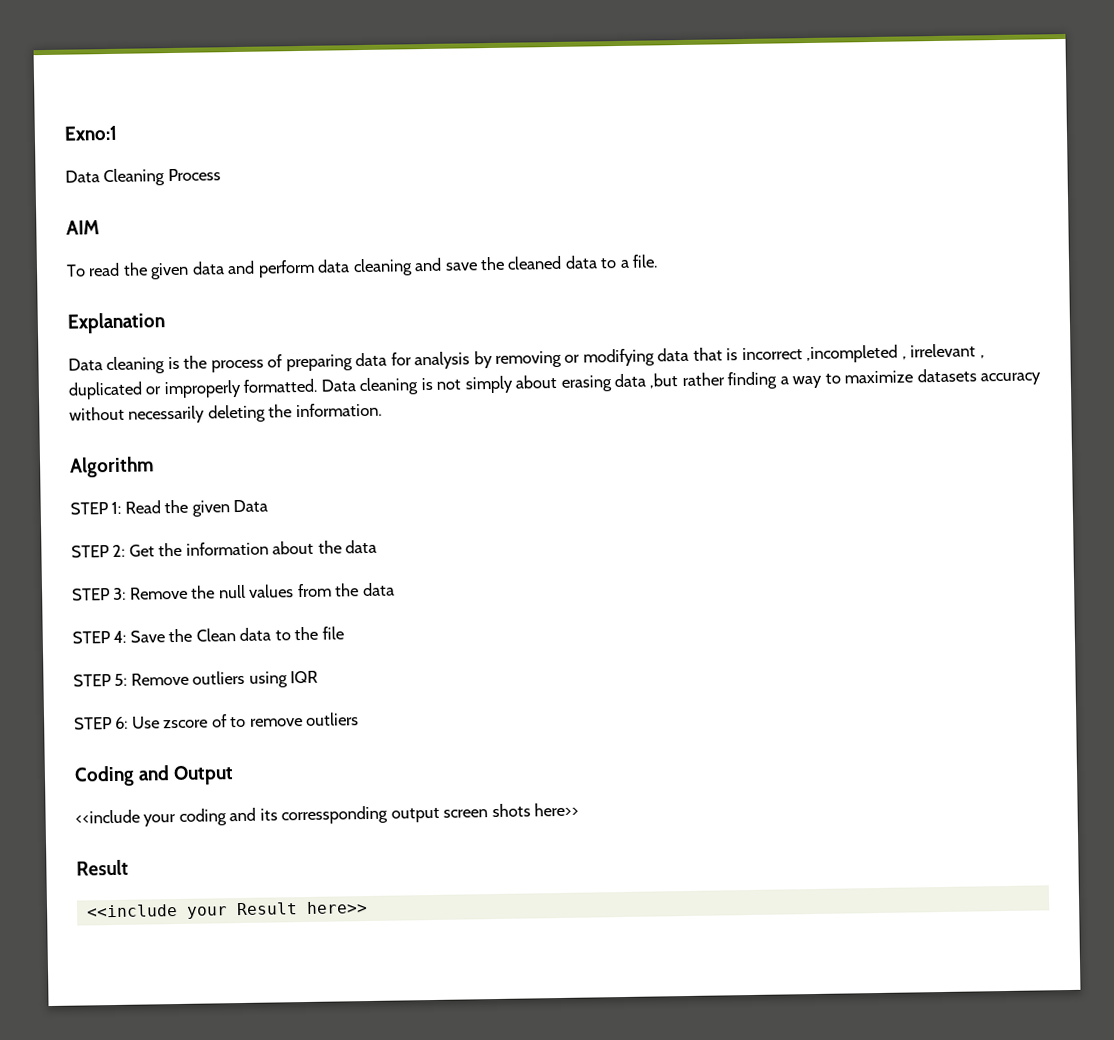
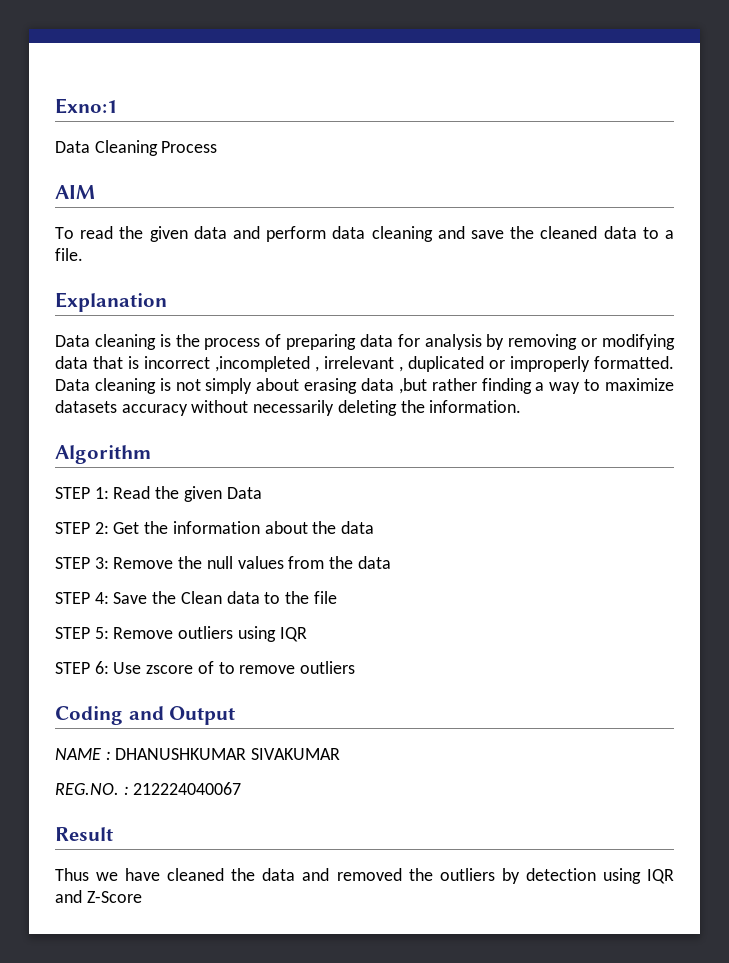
- <<include your coding and its corressponding output screen shots here>>
+ NAME : DHANUSHKUMAR SIVAKUMAR
+ REG.NO. : 212224040067
  Result
- <<include your Result here>>
+ Thus we have cleaned the data and removed the outliers by detection using IQR and Z-Score

